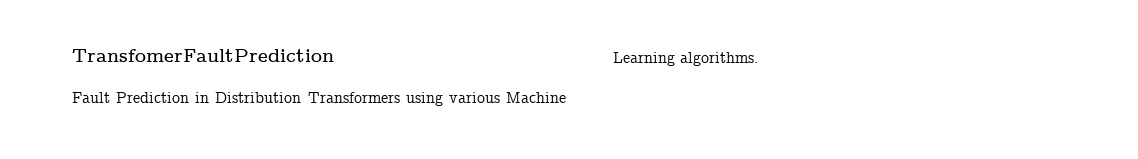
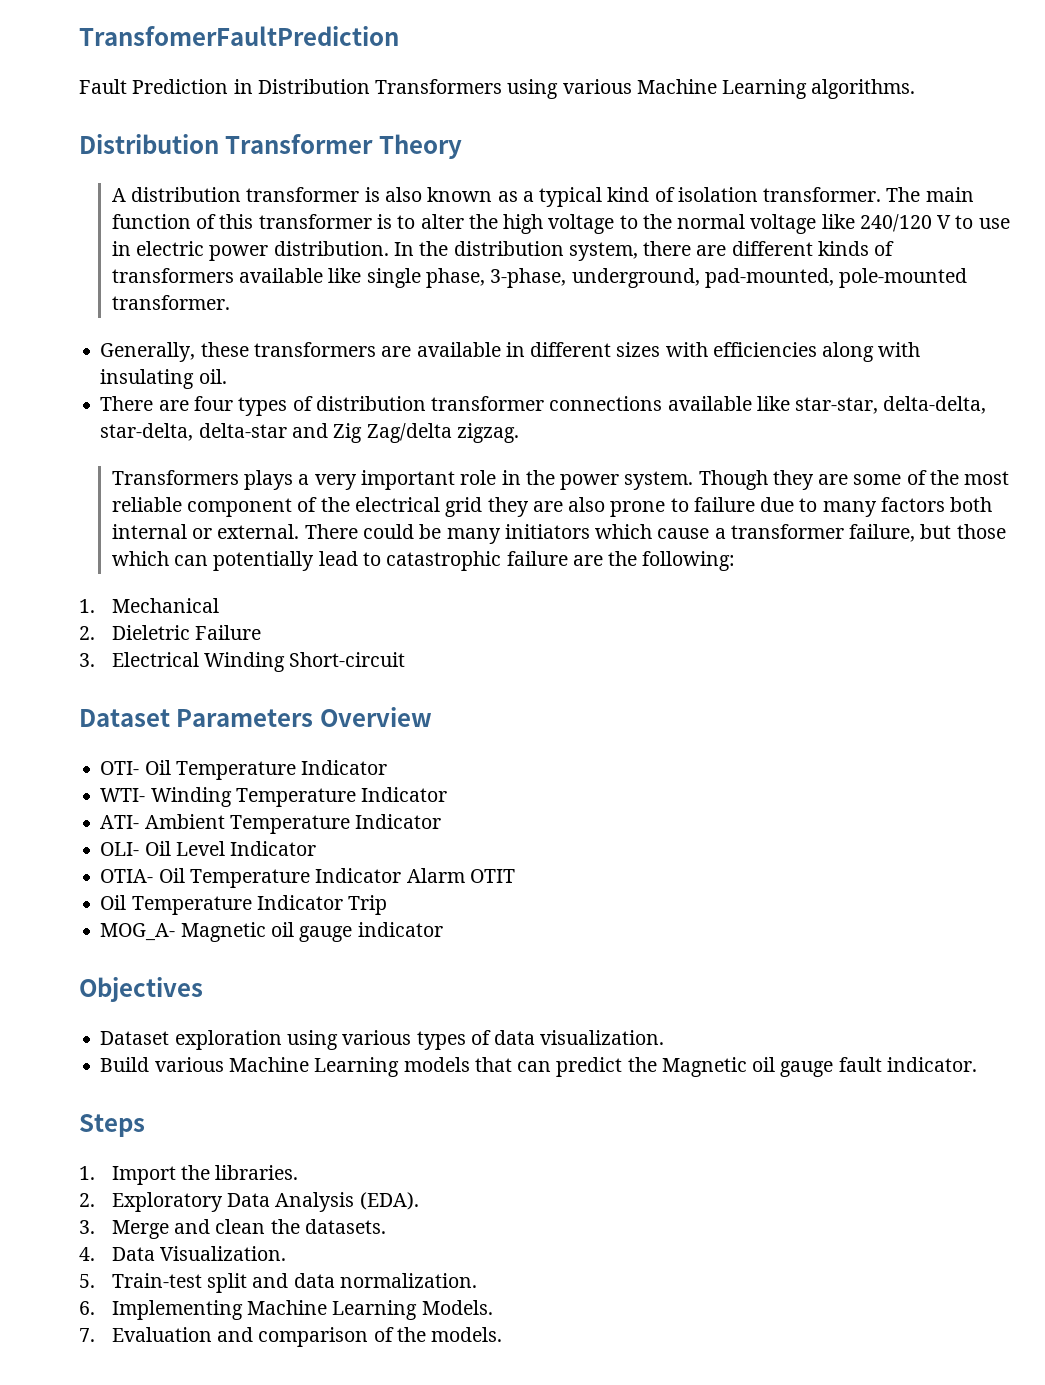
+ Distribution Transformer Theory
+ A distribution transformer is also known as a typical kind of isolation transformer. The main function of this transformer is to alter the high voltage to the normal voltage like 240/120 V to use in electric power distribution. In the distribution system, there are different kinds of transformers available like single phase, 3-phase, underground, pad-mounted, pole-mounted transformer.
+ Generally, these transformers are available in different sizes with efficiencies along with insulating oil.
+ There are four types of distribution transformer connections available like star-star, delta-delta, star-delta, delta-star and Zig Zag/delta zigzag.
+ Transformers plays a very important role in the power system. Though they are some of the most reliable component of the electrical grid they are also prone to failure due to many factors both internal or external. There could be many initiators which cause a transformer failure, but those which can potentially lead to catastrophic failure are the following:
+ 1. Mechanical
+ 2. Dieletric Failure
+ 3. Electrical Winding Short-circuit
+ Dataset Parameters Overview
+ OTI- Oil Temperature Indicator
+ WTI- Winding Temperature Indicator
+ ATI- Ambient Temperature Indicator
+ OLI- Oil Level Indicator
+ OTIA- Oil Temperature Indicator Alarm OTIT
+ Oil Temperature Indicator Trip
+ MOG_A- Magnetic oil gauge indicator
+ Objectives
+ Dataset exploration using various types of data visualization.
+ Build various Machine Learning models that can predict the Magnetic oil gauge fault indicator.
+ Steps
+ 1. Import the libraries.
+ 2. Exploratory Data Analysis (EDA).
+ 3. Merge and clean the datasets.
+ 4. Data Visualization.
+ 5. Train-test split and data normalization.
+ 6. Implementing Machine Learning Models.
+ 7. Evaluation and comparison of the models.

